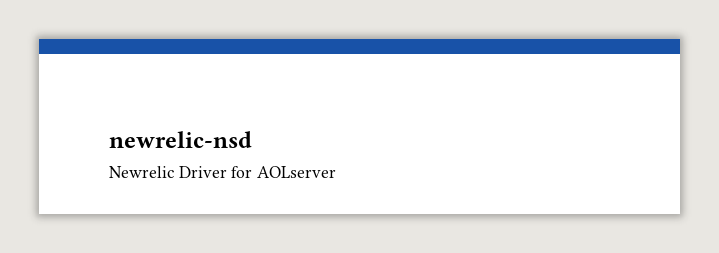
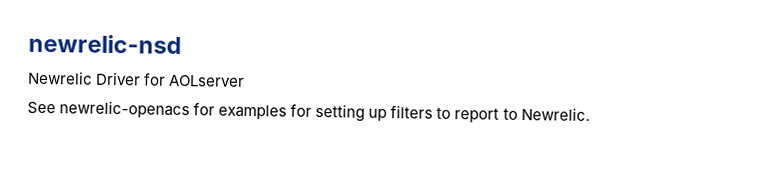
+ See newrelic-openacs for examples for setting up filters to report to Newrelic.

